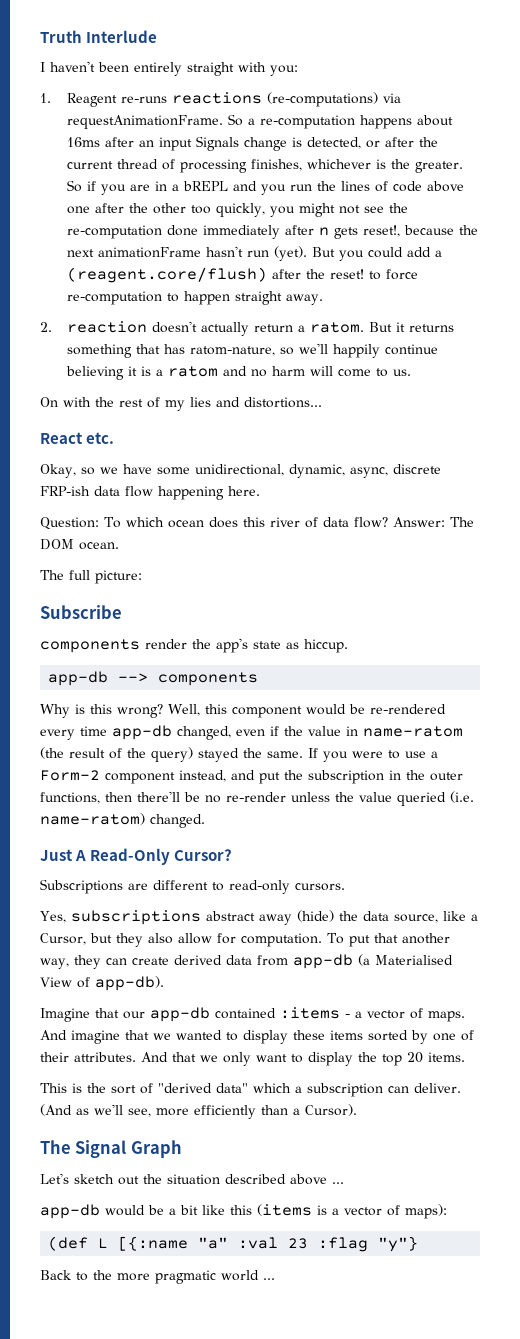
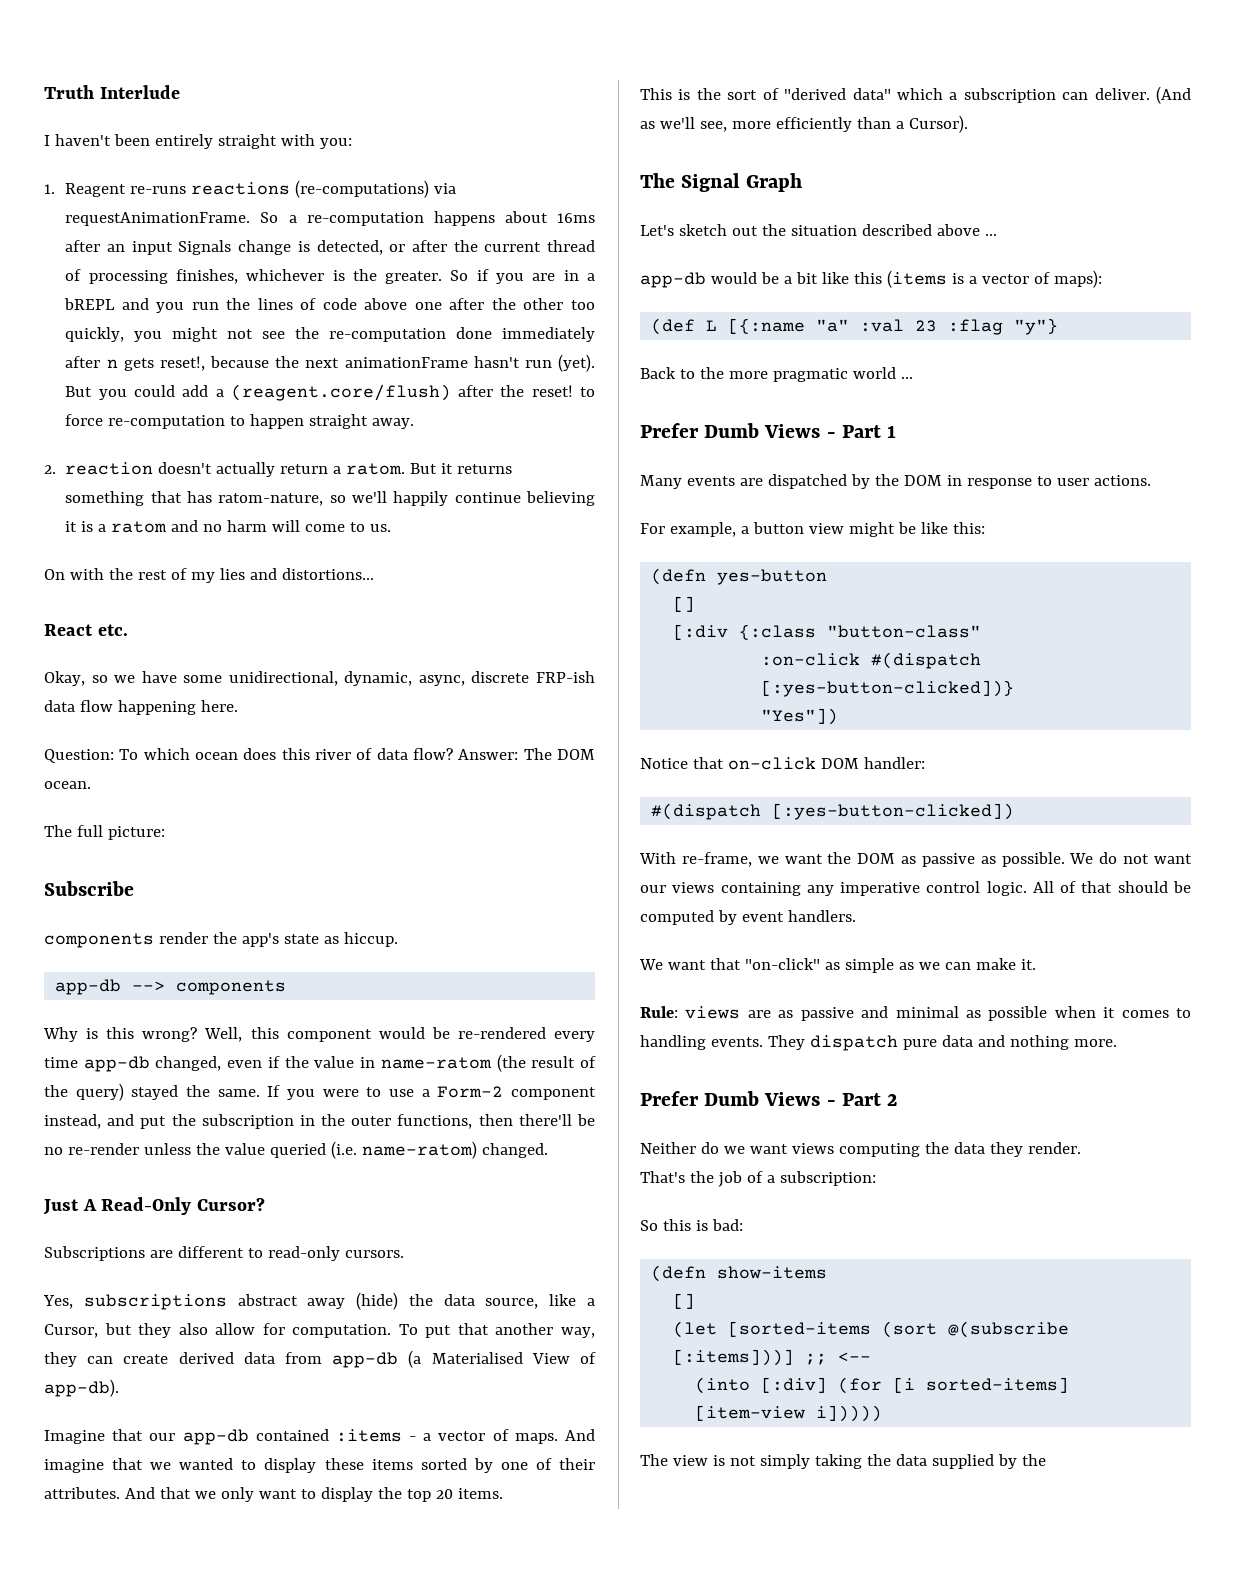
+ Prefer Dumb Views - Part 1
+ Many events are dispatched by the DOM in response to user actions.
+ For example, a button view might be like this:
+ (defn yes-button
+ []
+ [:div {:class "button-class"
+ :on-click #(dispatch [:yes-button-clicked])}
+ "Yes"])
+ Notice that on-click DOM handler:
+ #(dispatch [:yes-button-clicked])
+ With re-frame, we want the DOM as passive as possible. We do not want our views containing any imperative control logic. All of that should be computed by event handlers.
+ We want that "on-click" as simple as we can make it.
+ Rule: views are as passive and minimal as possible when it comes to handling events. They dispatch pure data and nothing more.
+ Prefer Dumb Views - Part 2
+ Neither do we want views computing the data they render.
+ That's the job of a subscription:
+ So this is bad:
+ (defn show-items
+ []
+ (let [sorted-items (sort @(subscribe [:items]))] ;; <--
+ (into [:div] (for [i sorted-items] [item-view i]))))
+ The view is not simply taking the data supplied by the

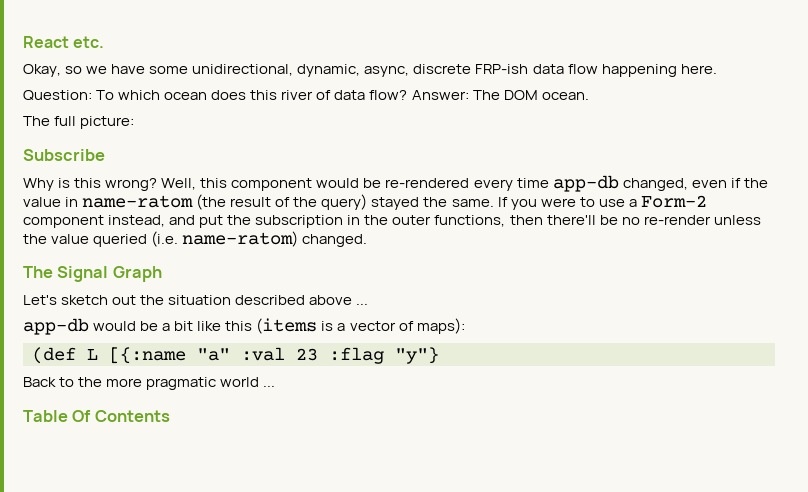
- Truth Interlude
- I haven't been entirely straight with you:
- 1. Reagent re-runs reactions (re-computations) via requestAnimationFrame. So a re-computation happens about 16ms after an input Signals change is detected, or after the current thread of processing finishes, whichever is the greater. So if you are in a bREPL and you run the lines of code above one after the other too quickly, you might not see the re-computation done immediately after n gets reset!, because the next animationFrame hasn't run (yet). But you could add a (reagent.core/flush) after the reset! to force re-computation to happen straight away.
- 2. reaction doesn't actually return a ratom. But it returns something that has ratom-nature, so we'll happily continue believing it is a ratom and no harm will come to us.
- On with the rest of my lies and distortions...
- components render the app's state as hiccup.
- app-db --> components
- Just A Read-Only Cursor?
- Subscriptions are different to read-only cursors.
- Yes, subscriptions abstract away (hide) the data source, like a Cursor, but they also allow for computation. To put that another way, they can create derived data from app-db (a Materialised View of app-db).
- Imagine that our app-db contained :items - a vector of maps. And imagine that we wanted to display these items sorted by one of their attributes. And that we only want to display the top 20 items.
- This is the sort of "derived data" which a subscription can deliver. (And as we'll see, more efficiently than a Cursor).
- Prefer Dumb Views - Part 1
- Many events are dispatched by the DOM in response to user actions.
- For example, a button view might be like this:
- (defn yes-button
- []
- [:div {:class "button-class"
- :on-click #(dispatch [:yes-button-clicked])}
- "Yes"])
- Notice that on-click DOM handler:
- #(dispatch [:yes-button-clicked])
- With re-frame, we want the DOM as passive as possible. We do not want our views containing any imperative control logic. All of that should be computed by event handlers.
- We want that "on-click" as simple as we can make it.
- Rule: views are as passive and minimal as possible when it comes to handling events. They dispatch pure data and nothing more.
- Prefer Dumb Views - Part 2
- Neither do we want views computing the data they render.
- That's the job of a subscription:
- So this is bad:
- (defn show-items
- []
- (let [sorted-items (sort @(subscribe [:items]))] ;; <--
- (into [:div] (for [i sorted-items] [item-view i]))))
- The view is not simply taking the data supplied by the
+ Table Of Contents

